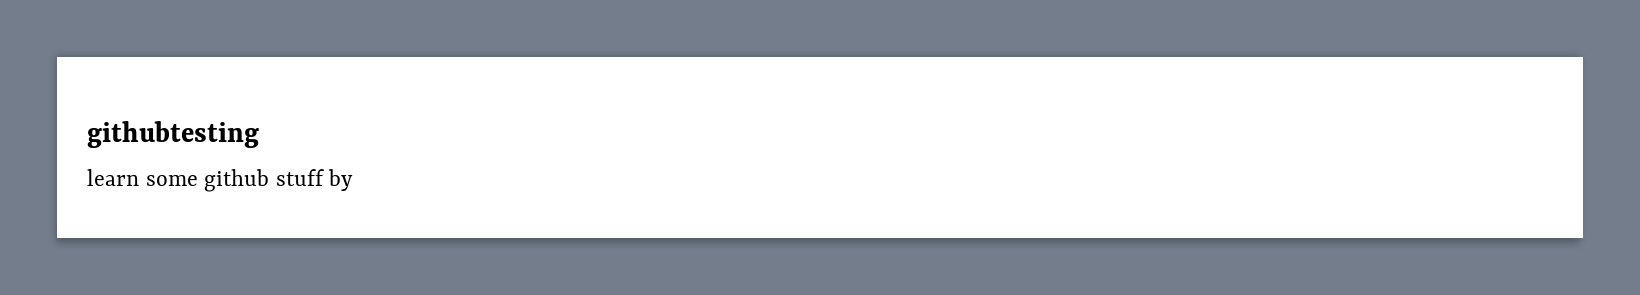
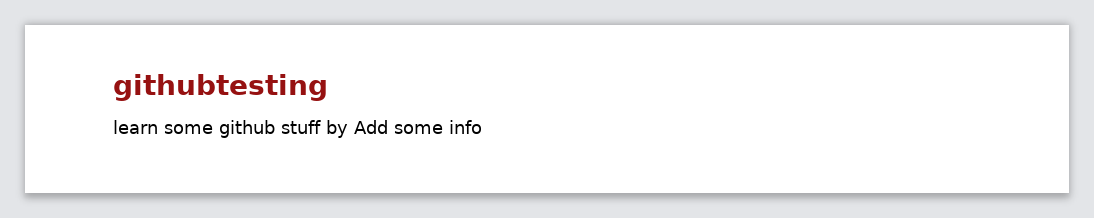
- learn some github stuff by
+ learn some github stuff by Add some info

